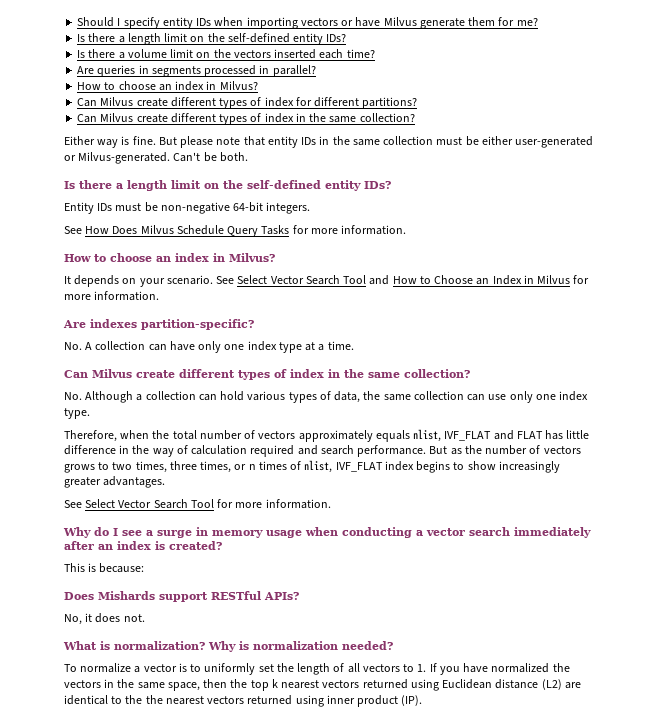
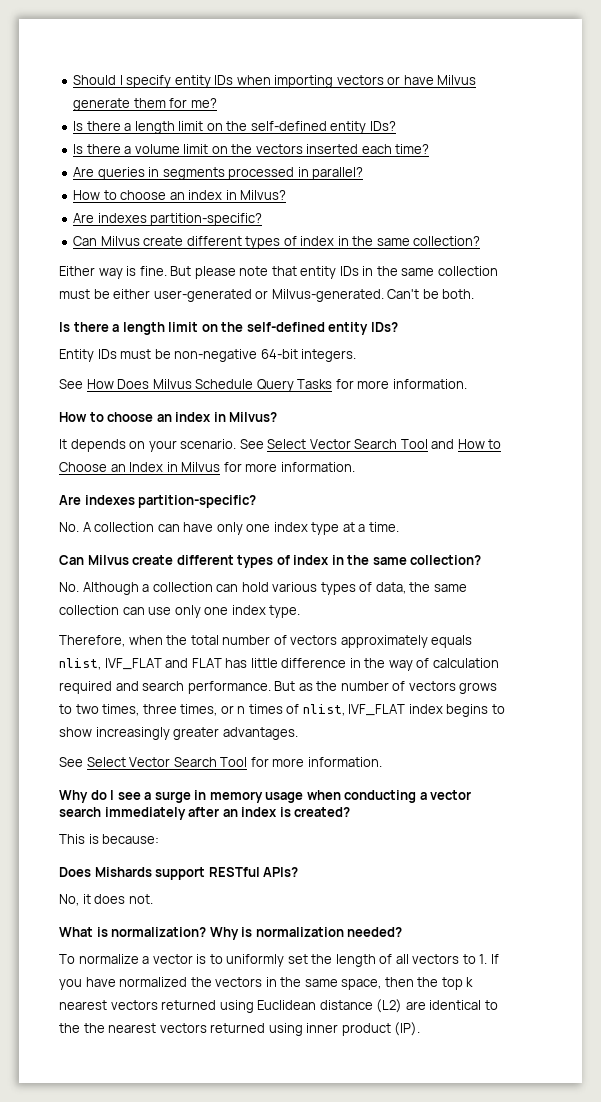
  Are queries in segments processed in parallel?
  How to choose an index in Milvus?
- Can Milvus create different types of index for different partitions?
+ Are indexes partition-specific?

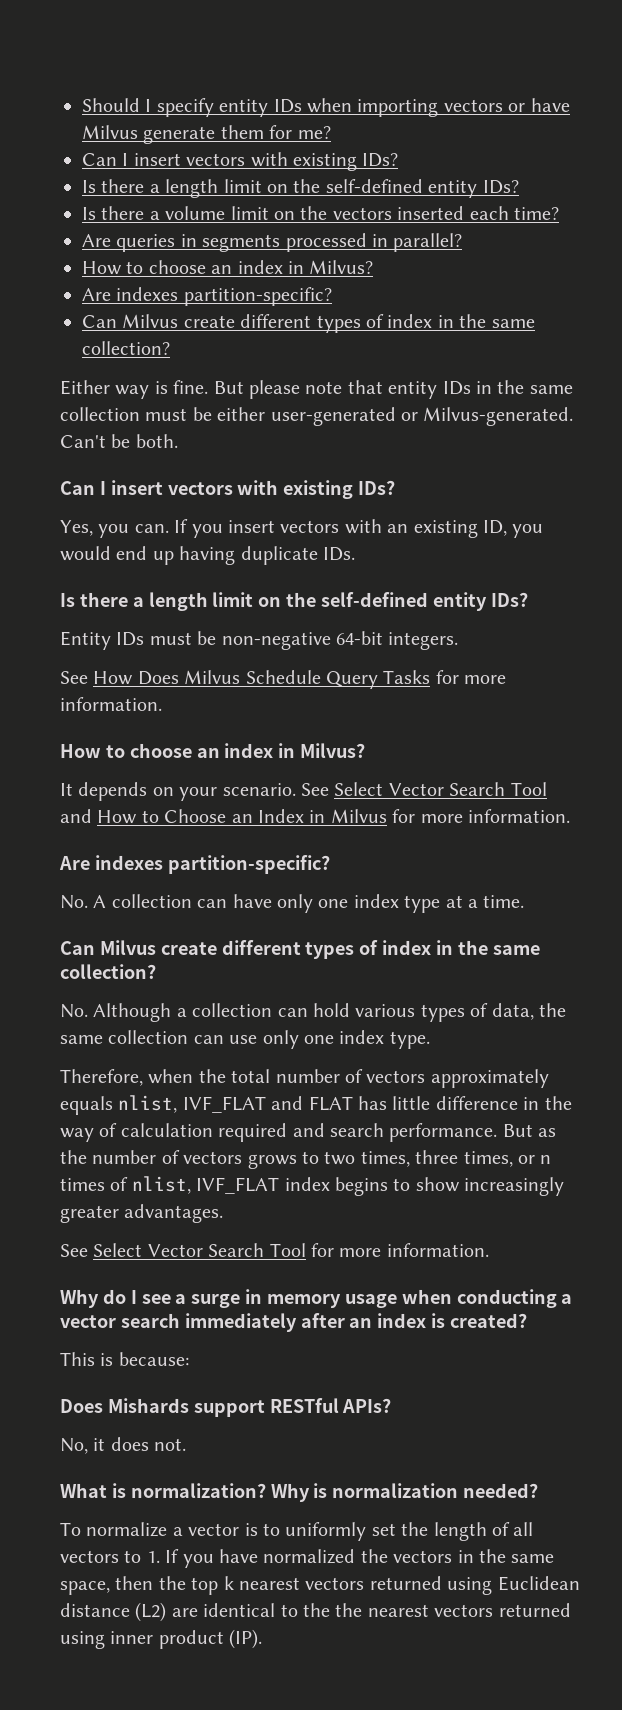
  Should I specify entity IDs when importing vectors or have Milvus generate them for me?
+ Can I insert vectors with existing IDs?
  Can't be both.
+ Can I insert vectors with existing IDs?
+ Yes, you can. If you insert vectors with an existing ID, you would end up having duplicate IDs.

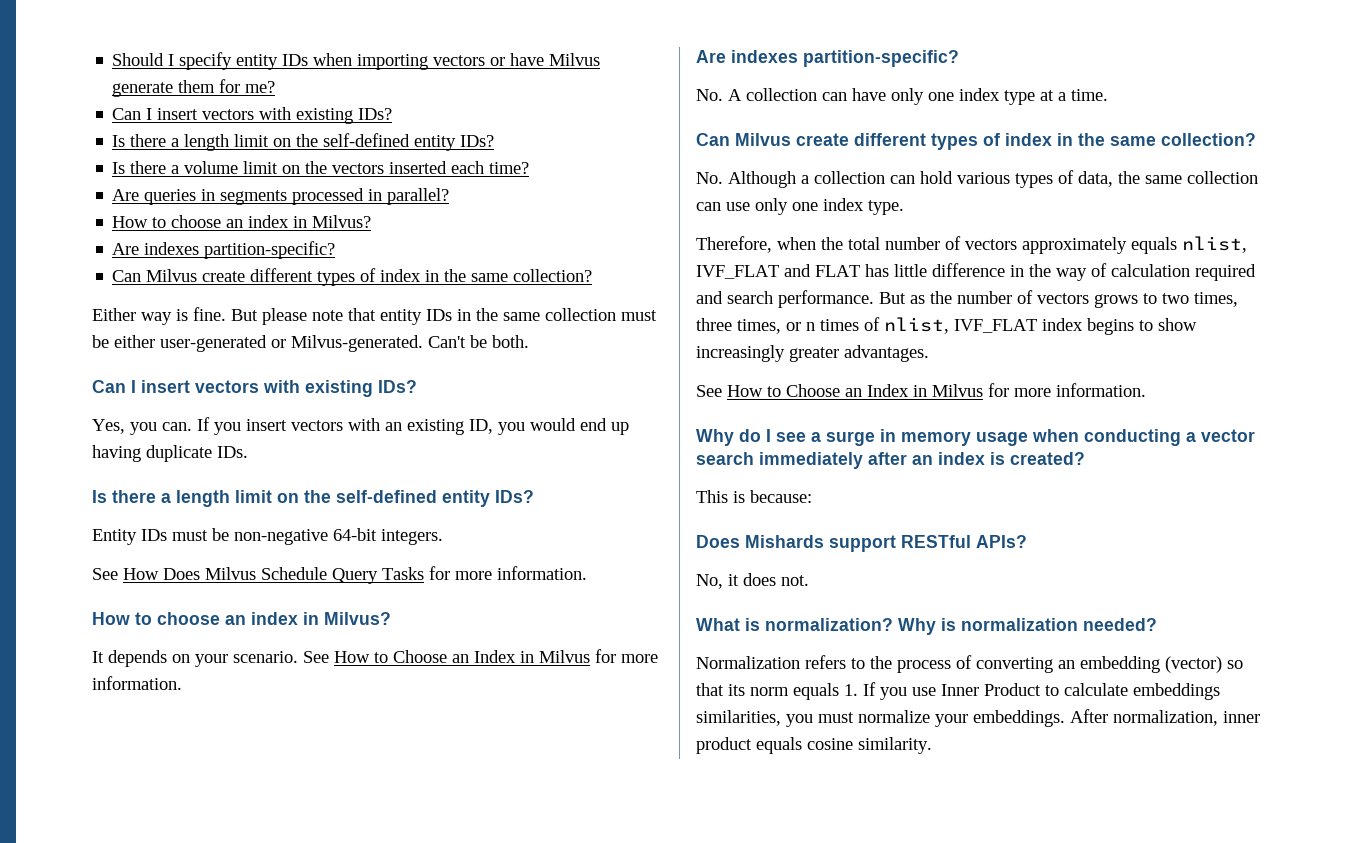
- It depends on your scenario. See Select Vector Search Tool and How to Choose an Index in Milvus for more information.
+ It depends on your scenario. See How to Choose an Index in Milvus for more information.
  But as the number of vectors grows to two times, three times, or n times of nlist, IVF_FLAT index begins to show increasingly greater advantages.
- See Select Vector Search Tool for more information.
+ See How to Choose an Index in Milvus for more information.
- To normalize a vector is to uniformly set the length of all vectors to 1. If you have normalized the vectors in the same space, then the top k nearest vectors returned using Euclidean distance (L2) are identical to the the nearest vectors returned using inner product (IP).
+ Normalization refers to the process of converting an embedding (vector) so that its norm equals 1. If you use Inner Product to calculate embeddings similarities, you must normalize your embeddings. After normalization, inner product equals cosine similarity.

